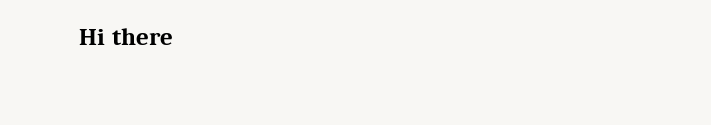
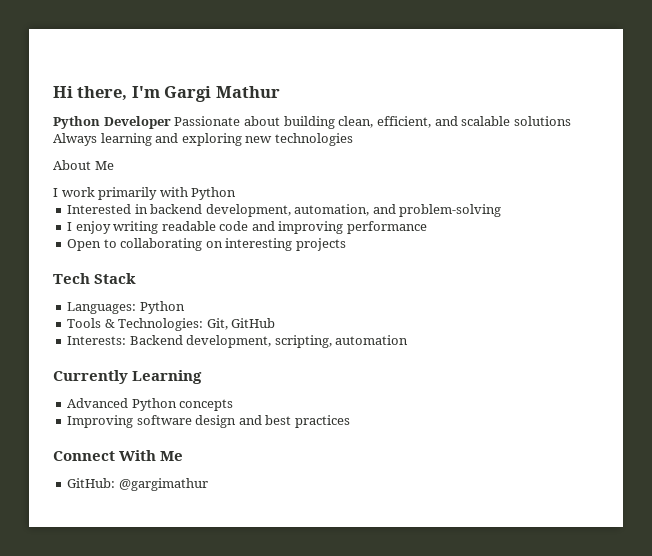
- Hi there
+ Hi there, I'm Gargi Mathur
+ Python Developer Passionate about building clean, efficient, and scalable solutions Always learning and exploring new technologies
+ About Me
+ I work primarily with Python
+ Interested in backend development, automation, and problem-solving
+ I enjoy writing readable code and improving performance
+ Open to collaborating on interesting projects
+ Tech Stack
+ Languages: Python
+ Tools & Technologies: Git, GitHub
+ Interests: Backend development, scripting, automation
+ Currently Learning
+ Advanced Python concepts
+ Improving software design and best practices
+ Connect With Me
+ GitHub: @gargimathur

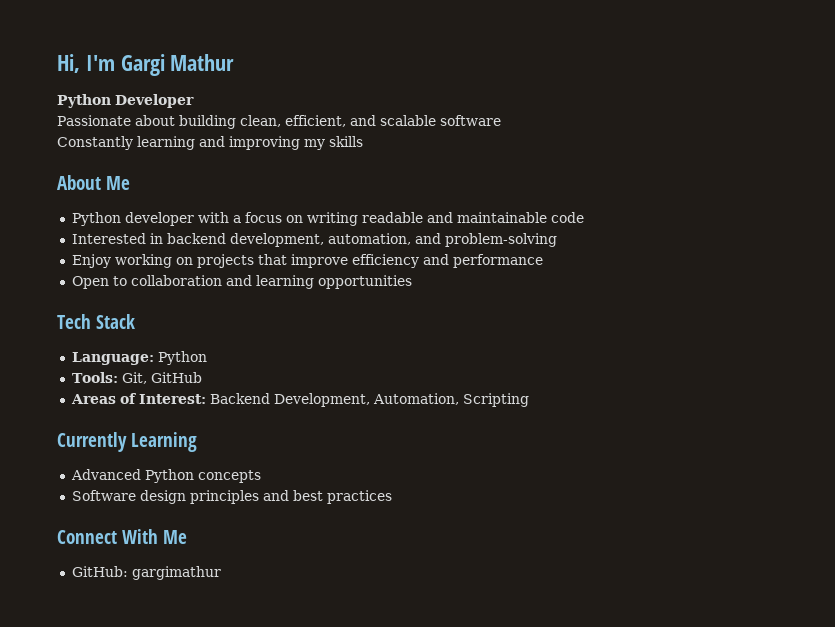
- Hi there, I'm Gargi Mathur
+ Hi, I'm Gargi Mathur
- Python Developer Passionate about building clean, efficient, and scalable solutions Always learning and exploring new technologies
+ Python Developer
+ Passionate about building clean, efficient, and scalable software
+ Constantly learning and improving my skills
  About Me
- I work primarily with Python
+ Python developer with a focus on writing readable and maintainable code
- I enjoy writing readable code and improving performance
+ Enjoy working on projects that improve efficiency and performance
- Open to collaborating on interesting projects
+ Open to collaboration and learning opportunities
- Languages: Python
- Tools & Technologies: Git, GitHub
+ Language: Python
+ Tools: Git, GitHub
- Interests: Backend development, scripting, automation
+ Areas of Interest: Backend Development, Automation, Scripting
- Improving software design and best practices
+ Software design principles and best practices
- GitHub: @gargimathur
+ GitHub: gargimathur

